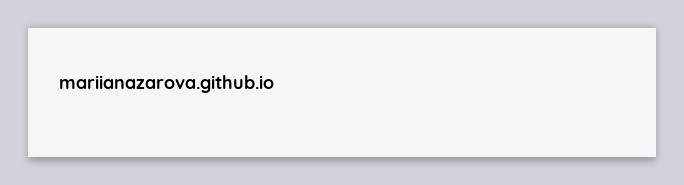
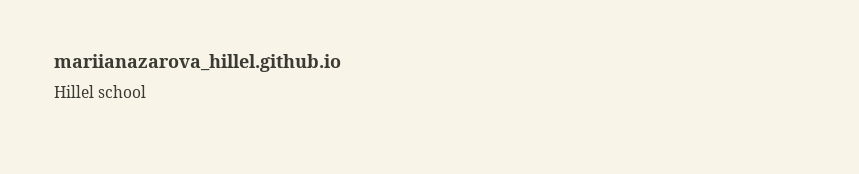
- mariianazarova.github.io
+ mariianazarova_hillel.github.io
+ Hillel school

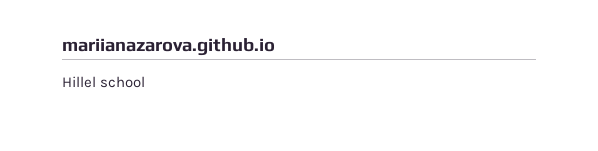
- mariianazarova_hillel.github.io
+ mariianazarova.github.io

